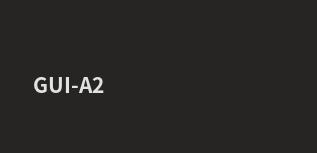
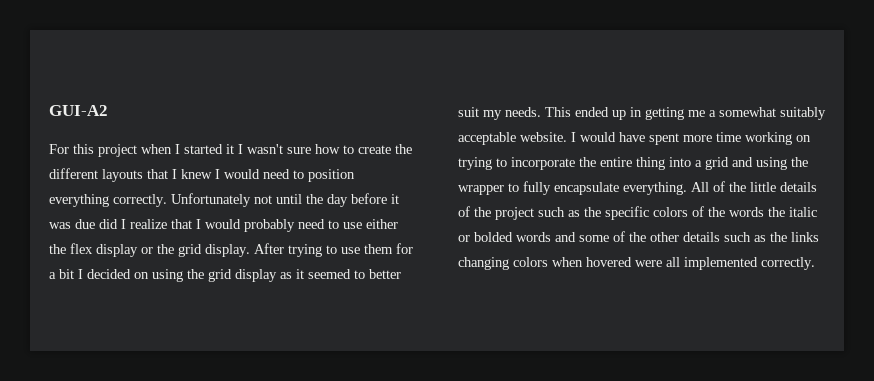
+ For this project when I started it I wasn't sure how to create the different layouts that I knew I would need to position everything correctly. Unfortunately not until the day before it was due did I realize that I would probably need to use either the flex display or the grid display. After trying to use them for a bit I decided on using the grid display as it seemed to better suit my needs. This ended up in getting me a somewhat suitably acceptable website. I would have spent more time working on trying to incorporate the entire thing into a grid and using the wrapper to fully encapsulate everything. All of the little details of the project such as the specific colors of the words the italic or bolded words and some of the other details such as the links changing colors when hovered were all implemented correctly.

